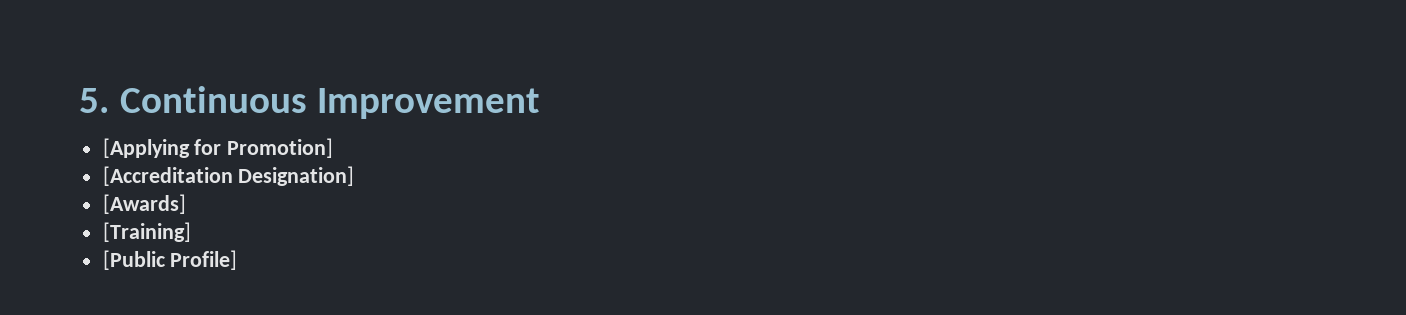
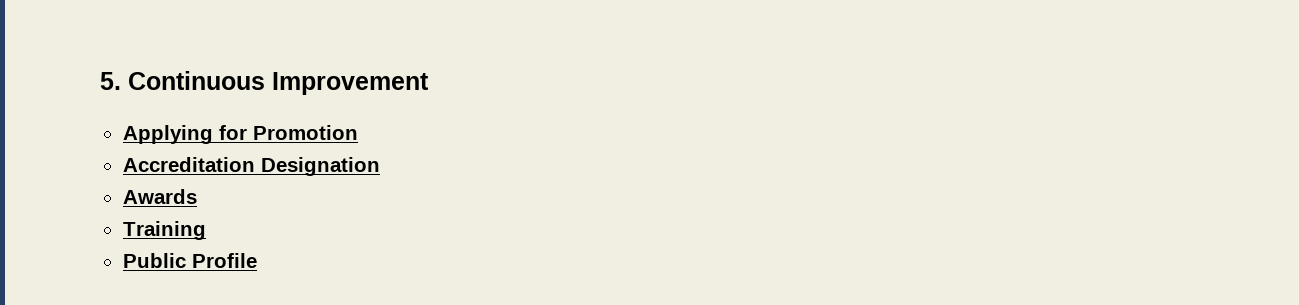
- [Applying for Promotion]
- [Accreditation Designation]
- [Awards]
- [Training]
- [Public Profile]
+ Applying for Promotion
+ Accreditation Designation
+ Awards
+ Training
+ Public Profile

